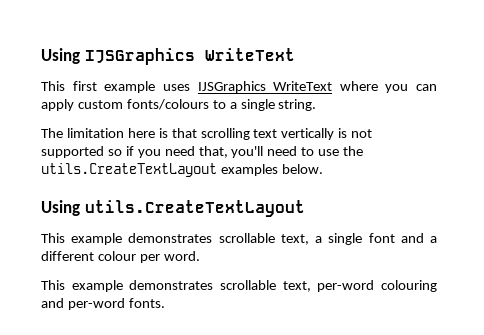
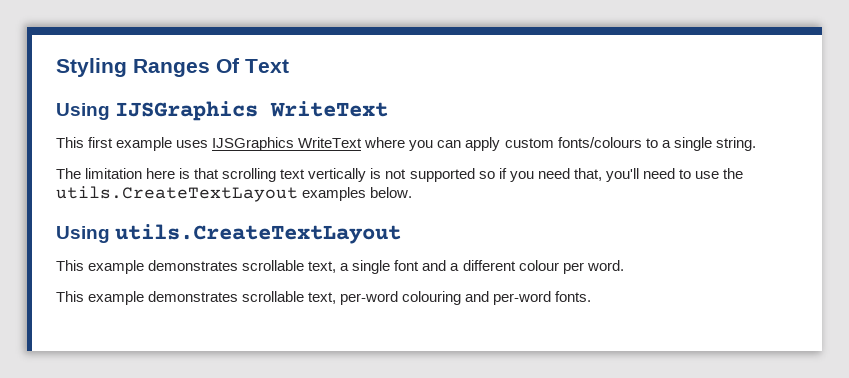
+ Styling Ranges Of Text

